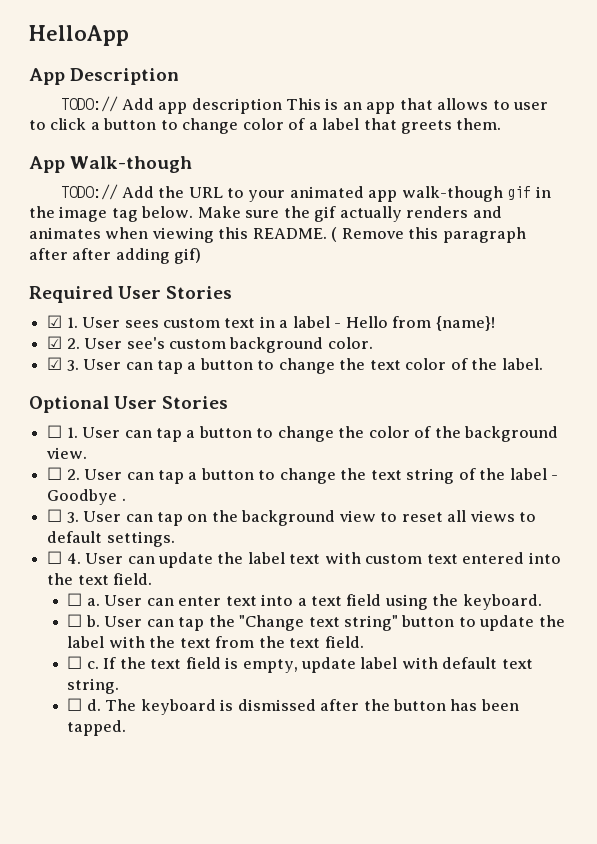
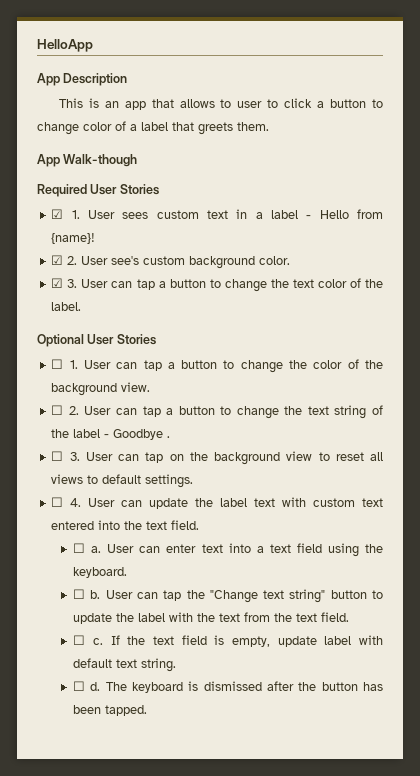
- TODO:// Add app description This is an app that allows to user to click a button to change color of a label that greets them.
+ This is an app that allows to user to click a button to change color of a label that greets them.
- TODO:// Add the URL to your animated app walk-though gif in the image tag below. Make sure the gif actually renders and animates when viewing this README. ( Remove this paragraph after after adding gif)

